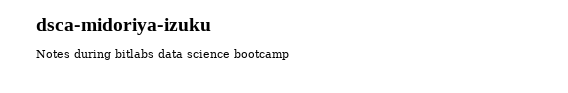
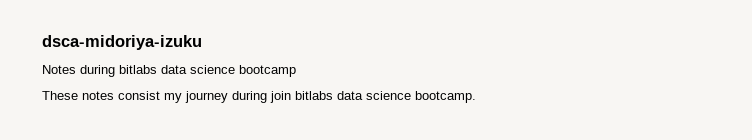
+ These notes consist my journey during join bitlabs data science bootcamp.

